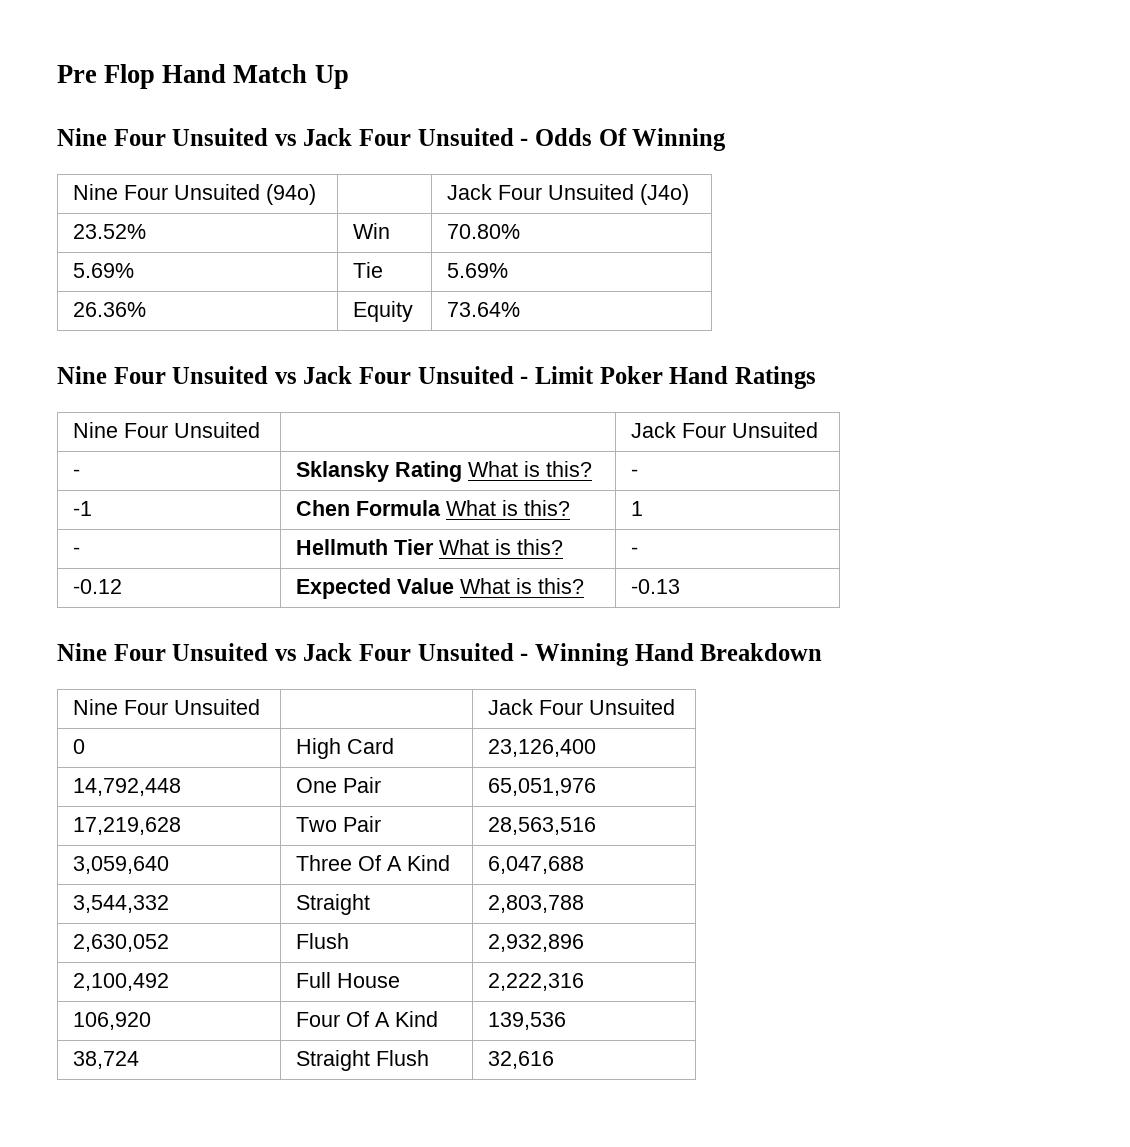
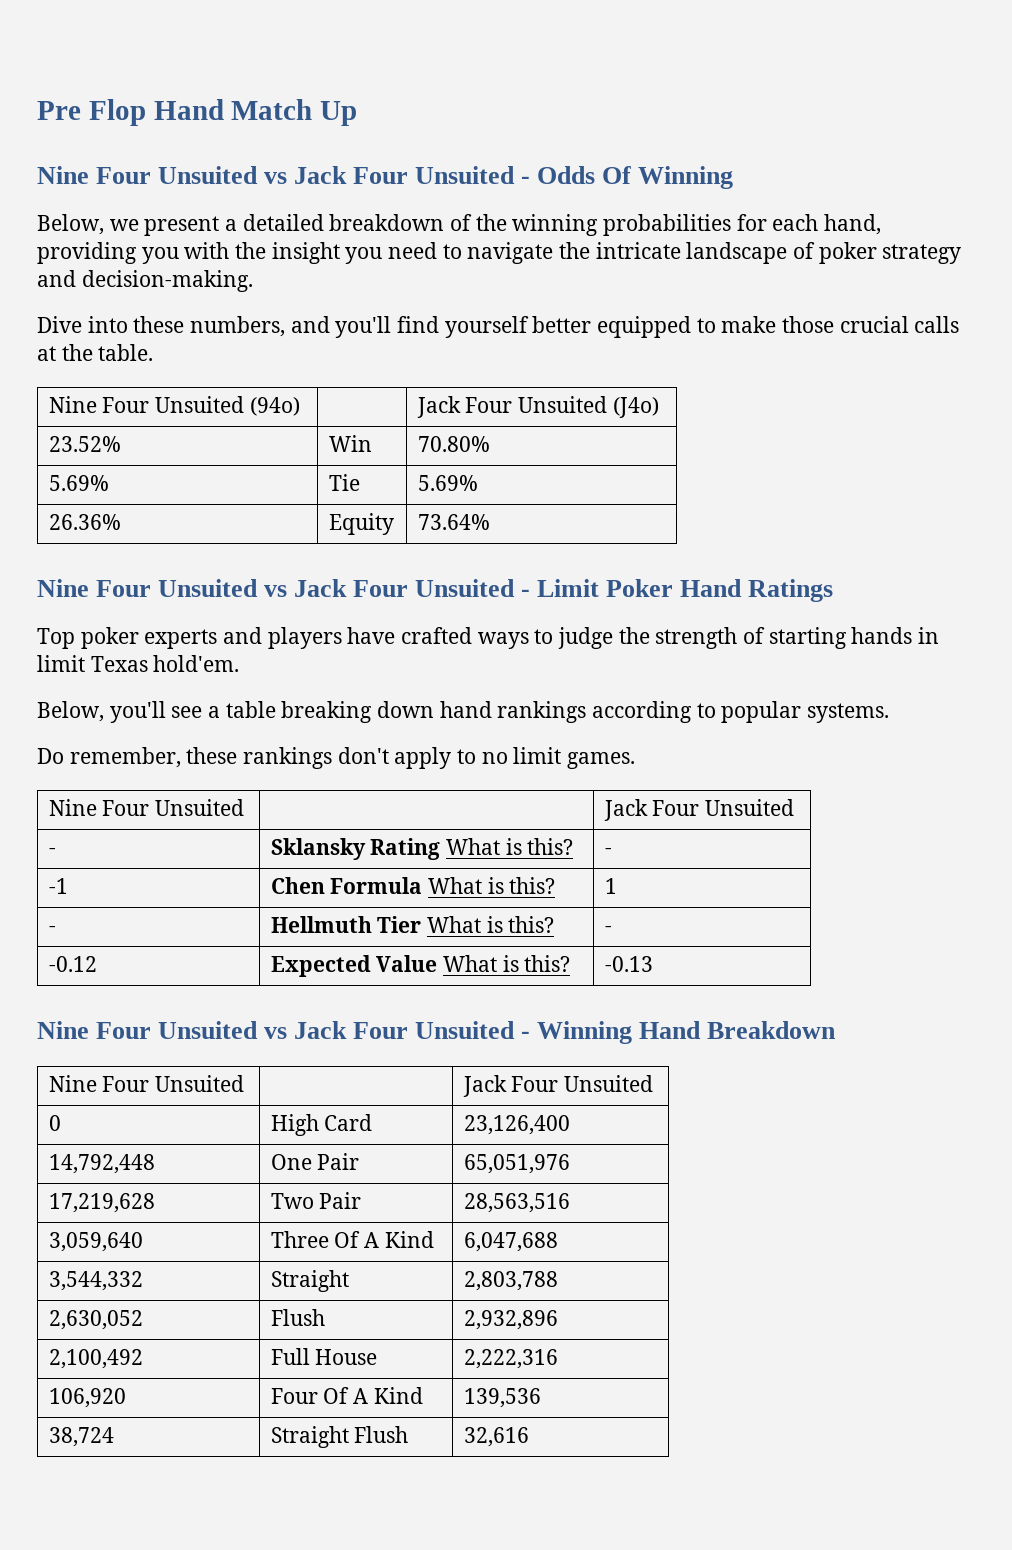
+ Below, we present a detailed breakdown of the winning probabilities for each hand, providing you with the insight you need to navigate the intricate landscape of poker strategy and decision-making.
+ Dive into these numbers, and you'll find yourself better equipped to make those crucial calls at the table.
+ Top poker experts and players have crafted ways to judge the strength of starting hands in limit Texas hold'em.
+ Below, you'll see a table breaking down hand rankings according to popular systems.
+ Do remember, these rankings don't apply to no limit games.

